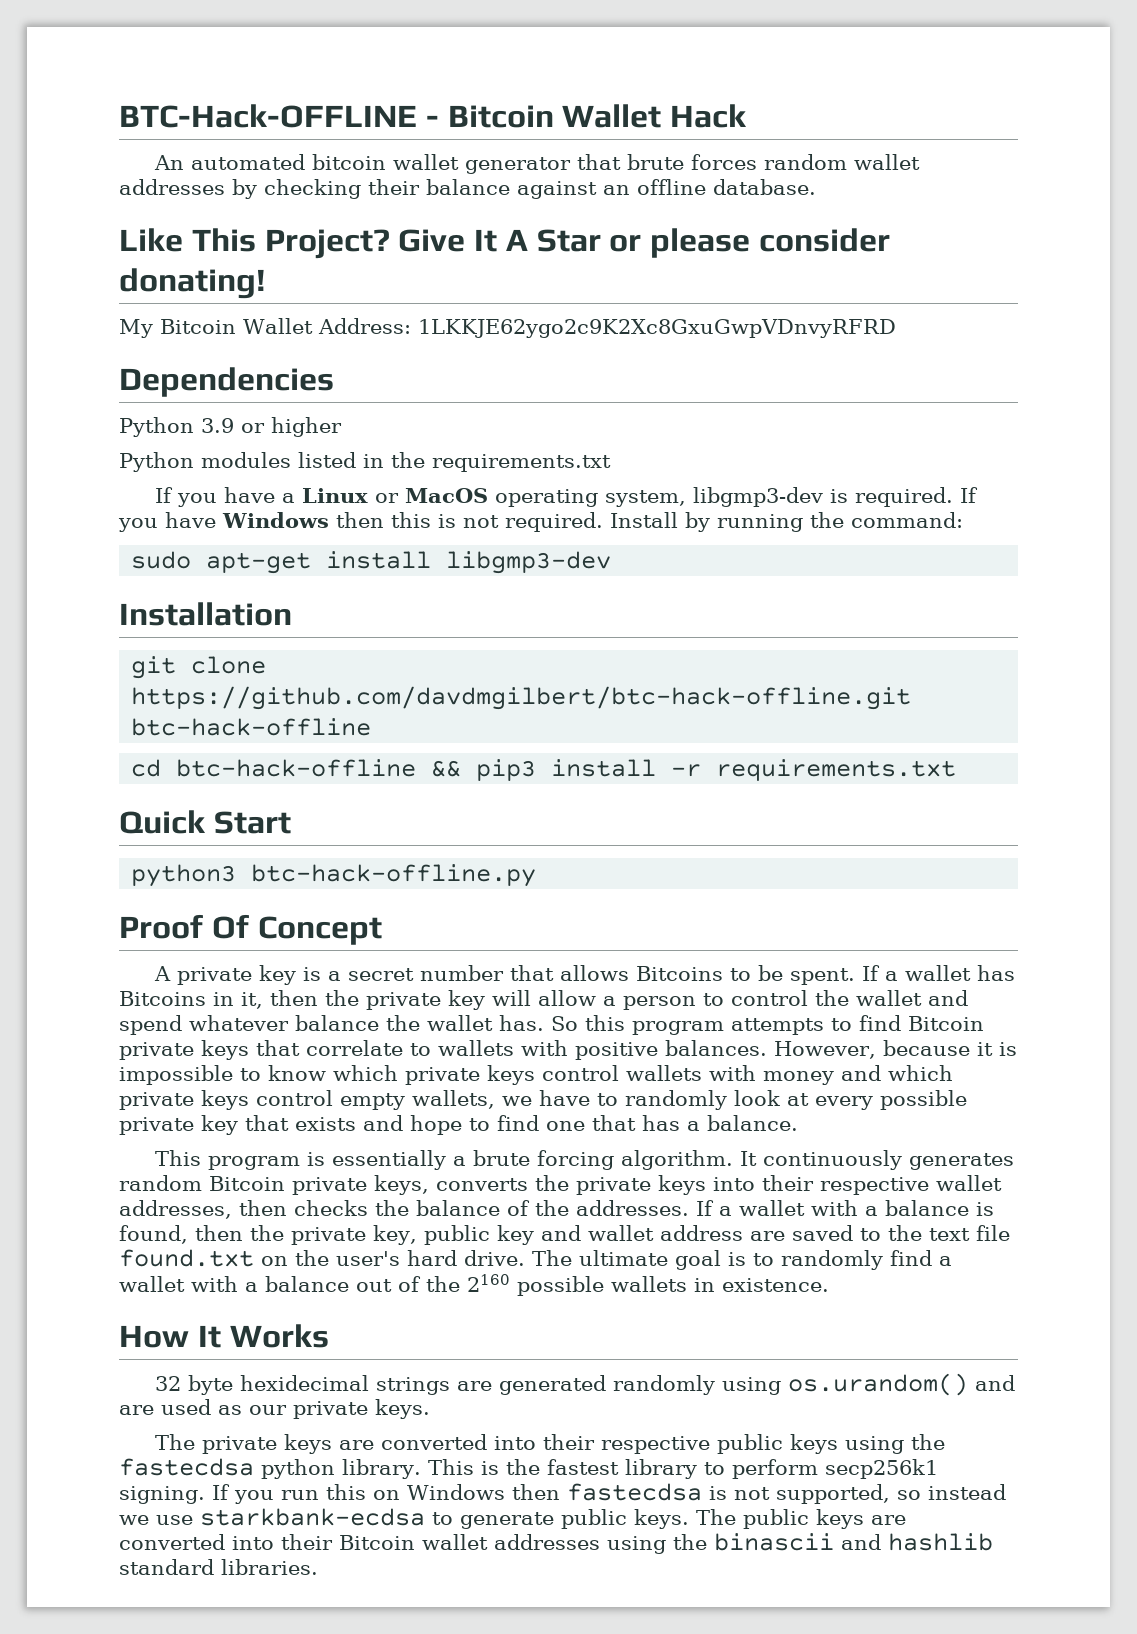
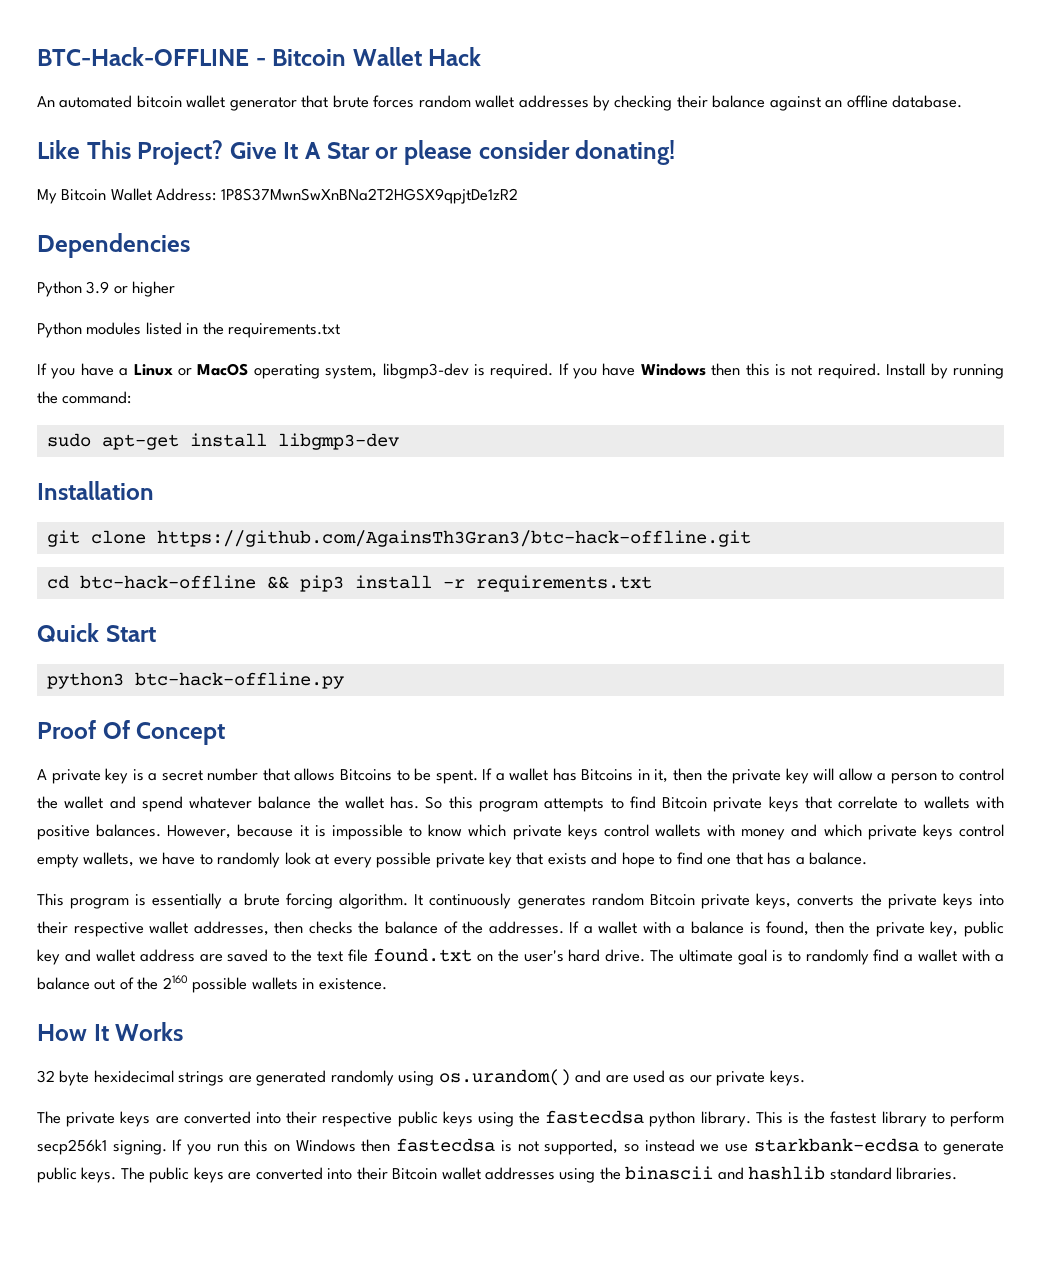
- My Bitcoin Wallet Address: 1LKKJE62ygo2c9K2Xc8GxuGwpVDnvyRFRD
+ My Bitcoin Wallet Address: 1P8S37MwnSwXnBNa2T2HGSX9qpjtDe1zR2
- git clone https://github.com/davdmgilbert/btc-hack-offline.git btc-hack-offline
+ git clone https://github.com/AgainsTh3Gran3/btc-hack-offline.git

